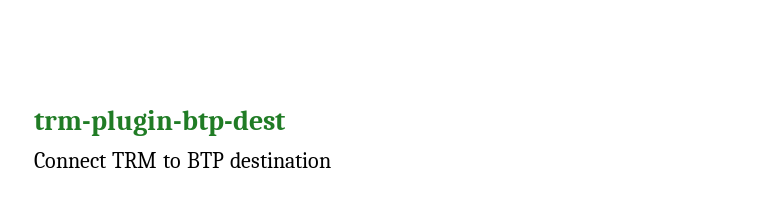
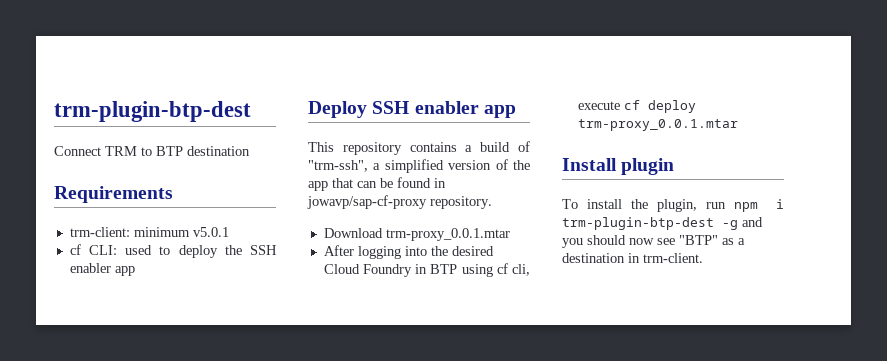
+ Requirements
+ trm-client: minimum v5.0.1
+ cf CLI: used to deploy the SSH enabler app
+ Deploy SSH enabler app
+ This repository contains a build of "trm-ssh", a simplified version of the app that can be found in jowavp/sap-cf-proxy repository.
+ Download trm-proxy_0.0.1.mtar
+ After logging into the desired Cloud Foundry in BTP using cf cli, execute cf deploy trm-proxy_0.0.1.mtar
+ Install plugin
+ To install the plugin, run npm i trm-plugin-btp-dest -g and you should now see "BTP" as a destination in trm-client.

